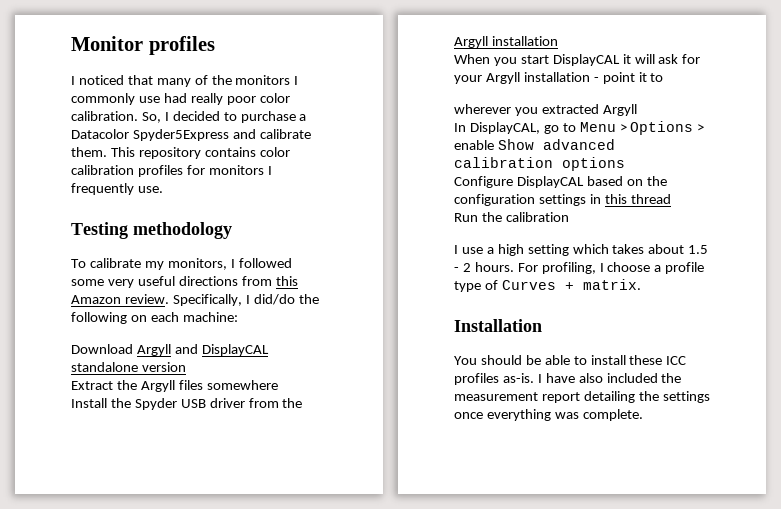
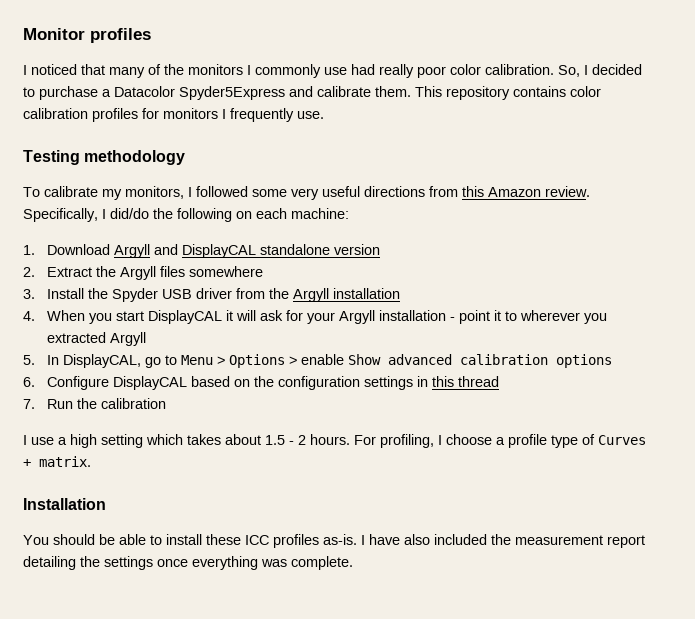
- Download Argyll and DisplayCAL standalone version
+ 1. Download Argyll and DisplayCAL standalone version
- Extract the Argyll files somewhere
+ 2. Extract the Argyll files somewhere
- Install the Spyder USB driver from the Argyll installation
+ 3. Install the Spyder USB driver from the Argyll installation
- When you start DisplayCAL it will ask for your Argyll installation - point it to
- wherever you extracted Argyll
+ 4. When you start DisplayCAL it will ask for your Argyll installation - point it to wherever you extracted Argyll
- In DisplayCAL, go to Menu > Options > enable Show advanced calibration options
+ 5. In DisplayCAL, go to Menu > Options > enable Show advanced calibration options
- Configure DisplayCAL based on the configuration settings in this thread
+ 6. Configure DisplayCAL based on the configuration settings in this thread
- Run the calibration
+ 7. Run the calibration

